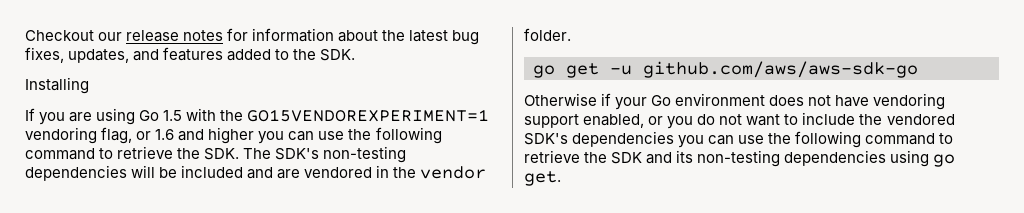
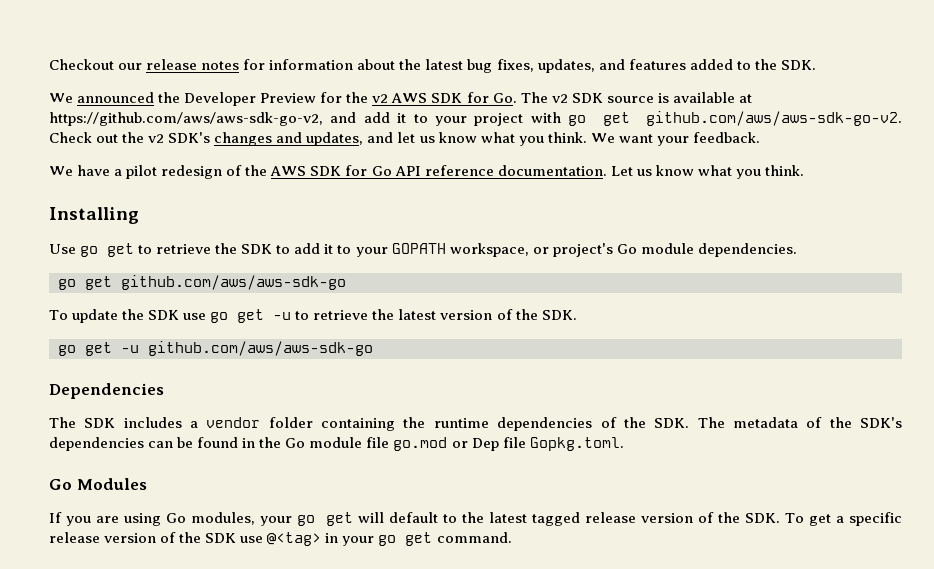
+ We announced the Developer Preview for the v2 AWS SDK for Go. The v2 SDK source is available at https://github.com/aws/aws-sdk-go-v2, and add it to your project with go get github.com/aws/aws-sdk-go-v2. Check out the v2 SDK's changes and updates, and let us know what you think. We want your feedback.
+ We have a pilot redesign of the AWS SDK for Go API reference documentation. Let us know what you think.
  Installing
+ Use go get to retrieve the SDK to add it to your GOPATH workspace, or project's Go module dependencies.
+ go get github.com/aws/aws-sdk-go
+ To update the SDK use go get -u to retrieve the latest version of the SDK.
+ go get -u github.com/aws/aws-sdk-go
+ Dependencies
+ The SDK includes a vendor folder containing the runtime dependencies of the SDK. The metadata of the SDK's dependencies can be found in the Go module file go.mod or Dep file Gopkg.toml.
+ Go Modules
- If you are using Go 1.5 with the GO15VENDOREXPERIMENT=1 vendoring flag, or 1.6 and higher you can use the following command to retrieve the SDK. The SDK's non-testing dependencies will be included and are vendored in the vendor folder.
- go get -u github.com/aws/aws-sdk-go
- Otherwise if your Go environment does not have vendoring support enabled, or you do not want to include the vendored SDK's dependencies you can use the following command to retrieve the SDK and its non-testing dependencies using go get.
+ If you are using Go modules, your go get will default to the latest tagged release version of the SDK. To get a specific release version of the SDK use @<tag> in your go get command.

